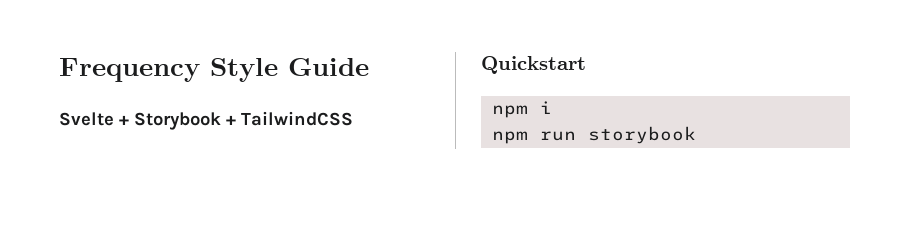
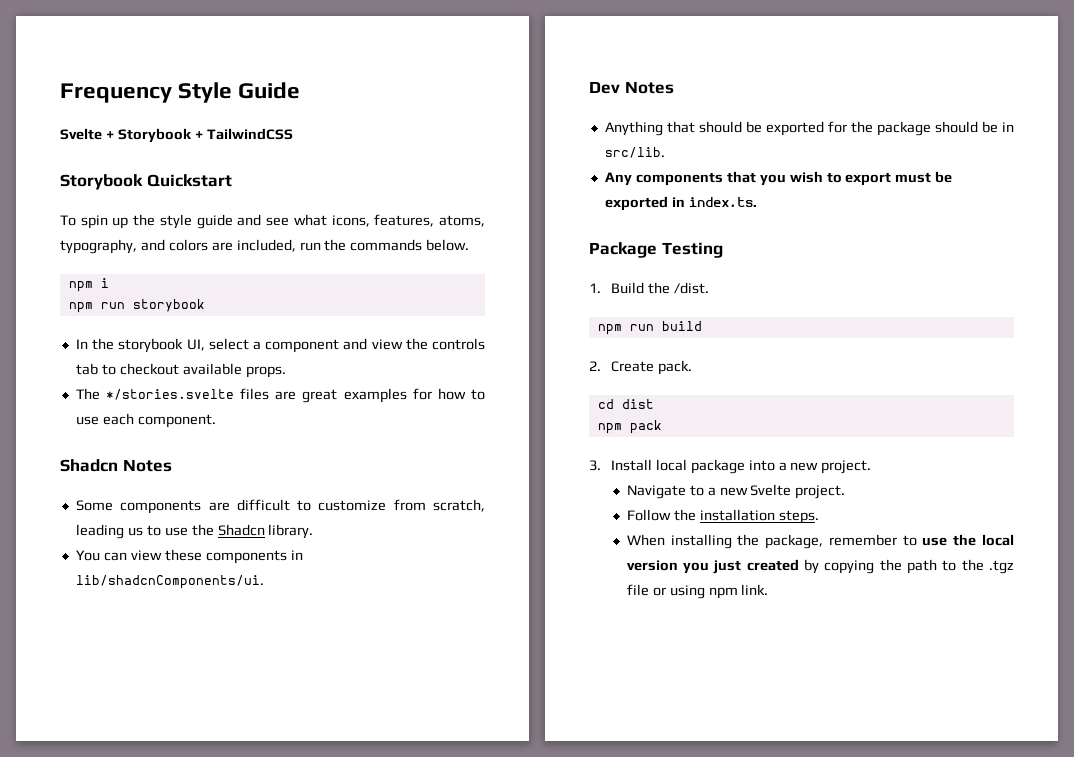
- Quickstart
+ Storybook Quickstart
+ To spin up the style guide and see what icons, features, atoms, typography, and colors are included, run the commands below.
+ In the storybook UI, select a component and view the controls tab to checkout available props.
+ The */stories.svelte files are great examples for how to use each component.
+ Shadcn Notes
+ Some components are difficult to customize from scratch, leading us to use the Shadcn library.
+ You can view these components in lib/shadcnComponents/ui.
+ Dev Notes
+ Anything that should be exported for the package should be in src/lib.
+ Any components that you wish to export must be exported in index.ts.
+ Package Testing
+ 1. Build the /dist.
+ npm run build
+ 2. Create pack.
+ cd dist
+ npm pack
+ 3. Install local package into a new project.
+ Navigate to a new Svelte project.
+ Follow the installation steps.
+ When installing the package, remember to use the local version you just created by copying the path to the .tgz file or using npm link.

